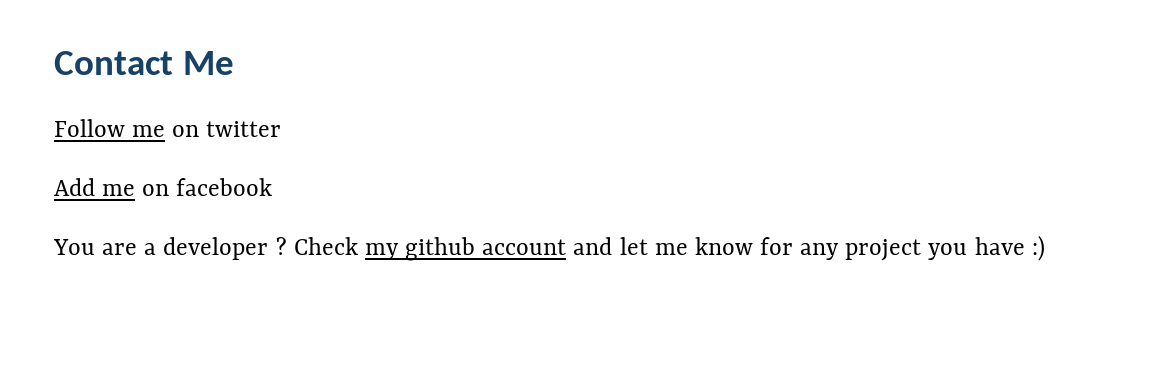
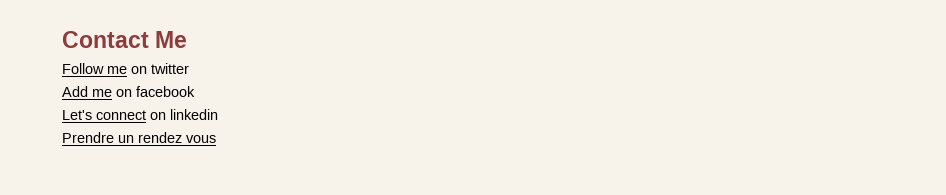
- You are a developer ? Check my github account and let me know for any project you have :)
+ Let's connect on linkedin
+ Prendre un rendez vous

